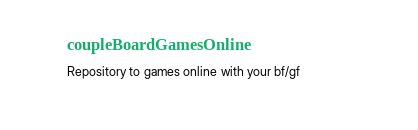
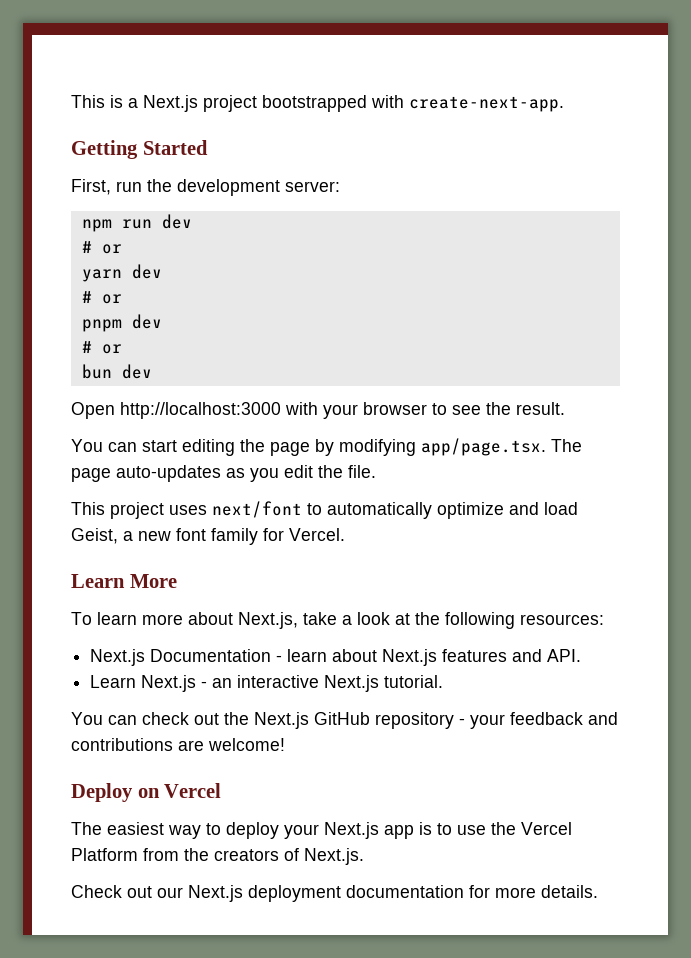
- coupleBoardGamesOnline
- Repository to games online with your bf/gf
+ This is a Next.js project bootstrapped with create-next-app.
+ Getting Started
+ First, run the development server:
+ npm run dev
+ # or
+ yarn dev
+ # or
+ pnpm dev
+ # or
+ bun dev
+ Open http://localhost:3000 with your browser to see the result.
+ You can start editing the page by modifying app/page.tsx. The page auto-updates as you edit the file.
+ This project uses next/font to automatically optimize and load Geist, a new font family for Vercel.
+ Learn More
+ To learn more about Next.js, take a look at the following resources:
+ Next.js Documentation - learn about Next.js features and API.
+ Learn Next.js - an interactive Next.js tutorial.
+ You can check out the Next.js GitHub repository - your feedback and contributions are welcome!
+ Deploy on Vercel
+ The easiest way to deploy your Next.js app is to use the Vercel Platform from the creators of Next.js.
+ Check out our Next.js deployment documentation for more details.

